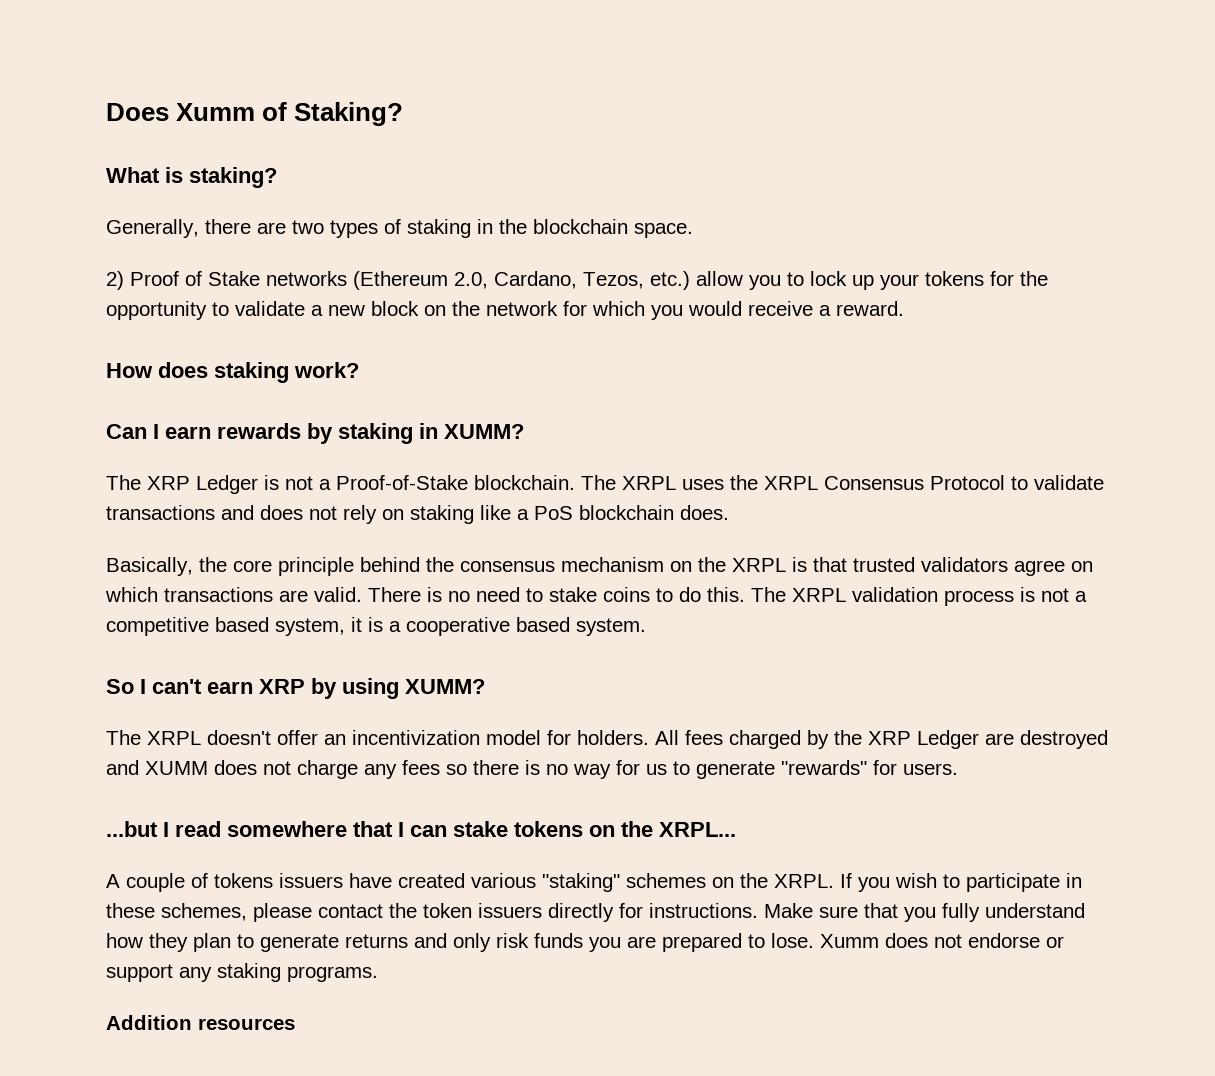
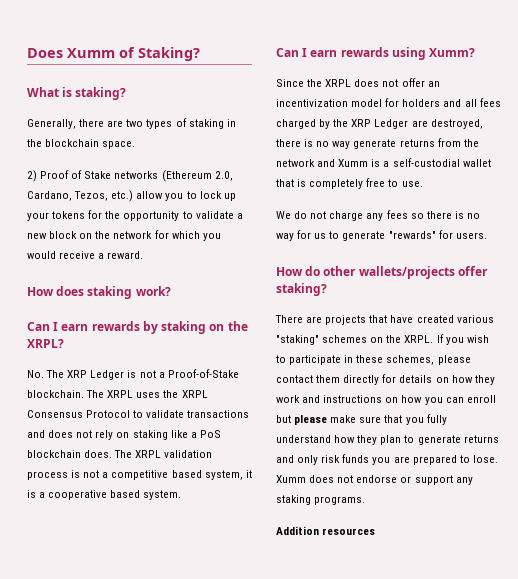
- Can I earn rewards by staking in XUMM?
- The XRP Ledger is not a Proof-of-Stake blockchain.
+ Can I earn rewards by staking on the XRPL?
+ No. The XRP Ledger is not a Proof-of-Stake blockchain.
- The XRPL uses the XRPL Consensus Protocol to validate transactions and does not rely on staking like a PoS blockchain does.
- Basically, the core principle behind the consensus mechanism on the XRPL is that trusted validators agree on which transactions are valid. There is no need to stake coins to do this. The XRPL validation process is not a competitive based system, it is a cooperative based system.
+ The XRPL uses the XRPL Consensus Protocol to validate transactions and does not rely on staking like a PoS blockchain does. The XRPL validation process is not a competitive based system, it is a cooperative based system.
- So I can't earn XRP by using XUMM?
- The XRPL doesn't offer an incentivization model for holders. All fees charged by the XRP Ledger are destroyed and XUMM does not charge any fees so there is no way for us to generate "rewards" for users.
+ Can I earn rewards using Xumm?
+ Since the XRPL does not offer an incentivization model for holders and all fees charged by the XRP Ledger are destroyed, there is no way generate returns from the network and Xumm is a self-custodial wallet that is completely free to use.
+ We do not charge any fees so there is no way for us to generate "rewards" for users.
- ...but I read somewhere that I can stake tokens on the XRPL...
- A couple of tokens issuers have created various "staking" schemes on the XRPL.
+ How do other wallets/projects offer staking?
+ There are projects that have created various "staking" schemes on the XRPL.
- If you wish to participate in these schemes, please contact the token issuers directly for instructions. Make sure that you fully understand how they plan to generate returns and only risk funds you are prepared to lose.
+ If you wish to participate in these schemes, please contact them directly for details on how they work and instructions on how you can enroll but please make sure that you fully understand how they plan to generate returns and only risk funds you are prepared to lose.

